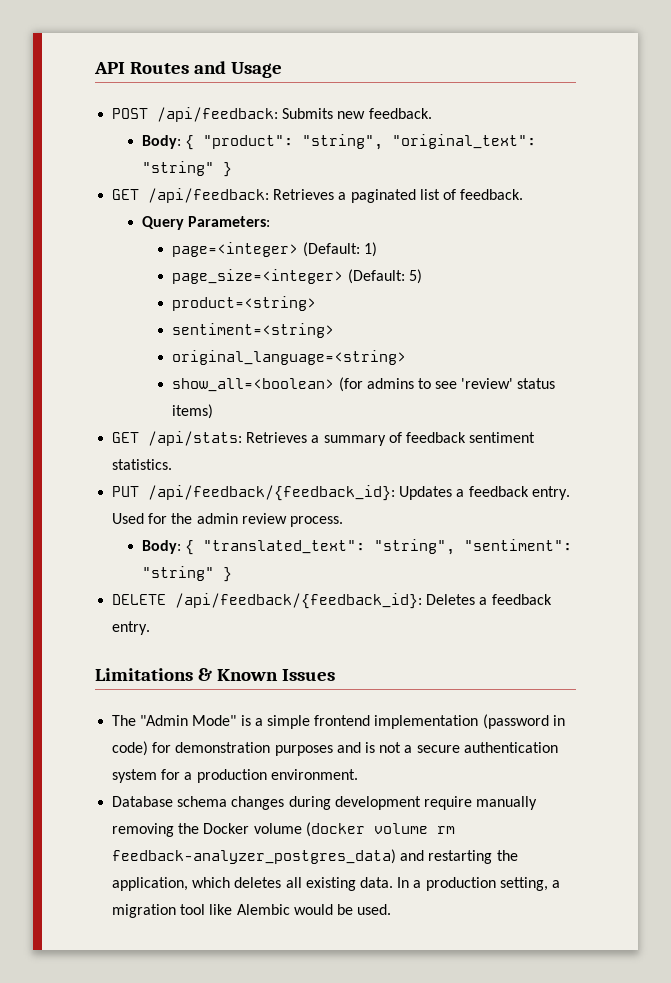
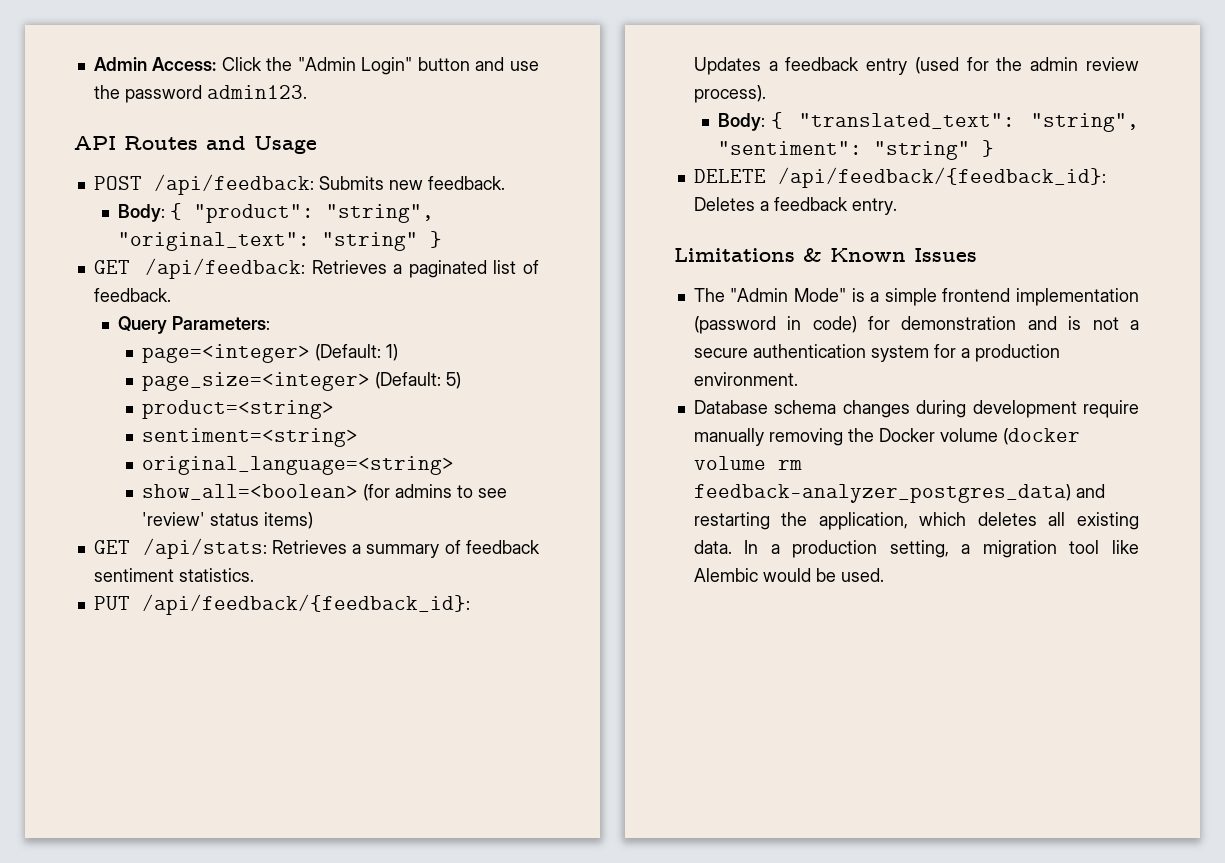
+ Admin Access: Click the "Admin Login" button and use the password admin123.
- PUT /api/feedback/{feedback_id}: Updates a feedback entry. Used for the admin review process.
+ PUT /api/feedback/{feedback_id}: Updates a feedback entry (used for the admin review process).
- The "Admin Mode" is a simple frontend implementation (password in code) for demonstration purposes and is not a secure authentication system for a production environment.
+ The "Admin Mode" is a simple frontend implementation (password in code) for demonstration and is not a secure authentication system for a production environment.

